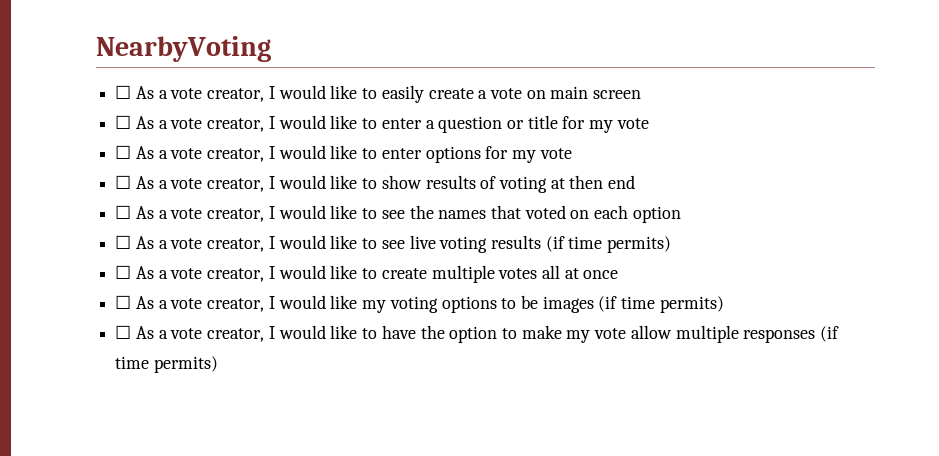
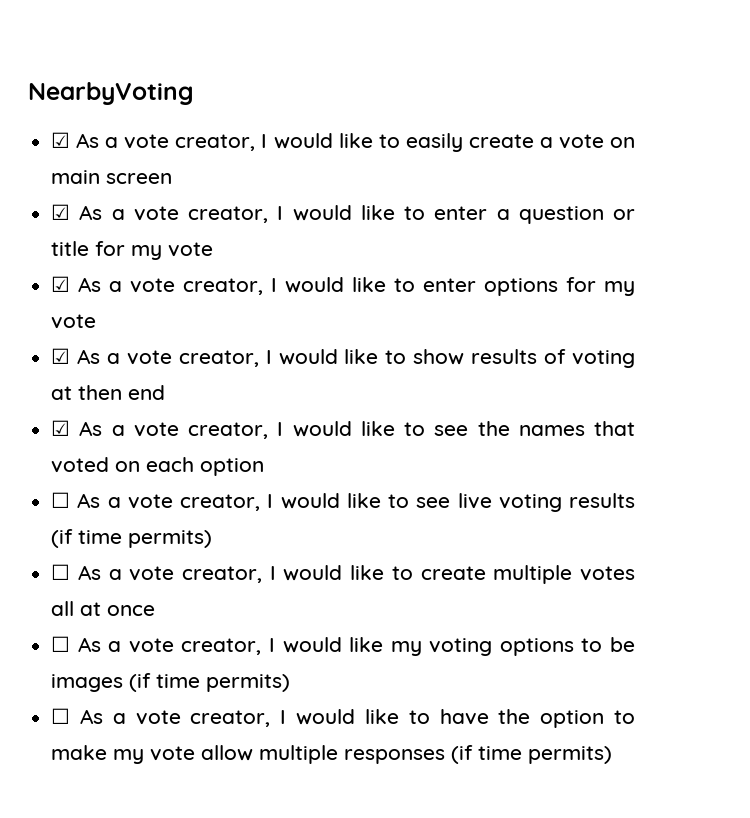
- ☐ As a vote creator, I would like to easily create a vote on main screen
+ ☑ As a vote creator, I would like to easily create a vote on main screen
- ☐ As a vote creator, I would like to enter a question or title for my vote
+ ☑ As a vote creator, I would like to enter a question or title for my vote
- ☐ As a vote creator, I would like to enter options for my vote
+ ☑ As a vote creator, I would like to enter options for my vote
- ☐ As a vote creator, I would like to show results of voting at then end
+ ☑ As a vote creator, I would like to show results of voting at then end
- ☐ As a vote creator, I would like to see the names that voted on each option
+ ☑ As a vote creator, I would like to see the names that voted on each option

